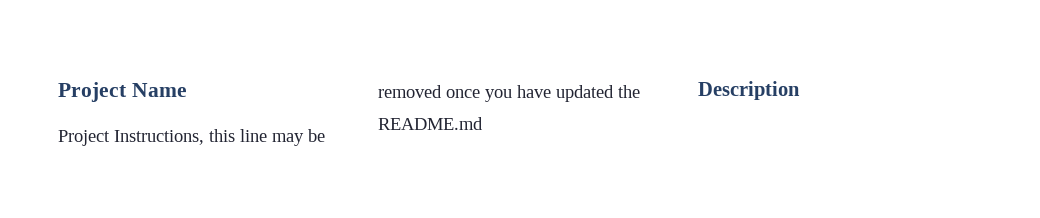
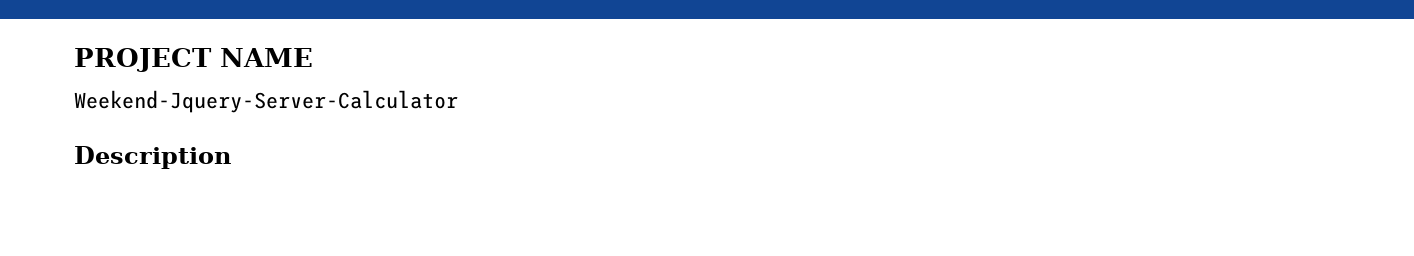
- Project Name
- Project Instructions, this line may be removed once you have updated the README.md
+ PROJECT NAME
+ Weekend-Jquery-Server-Calculator

